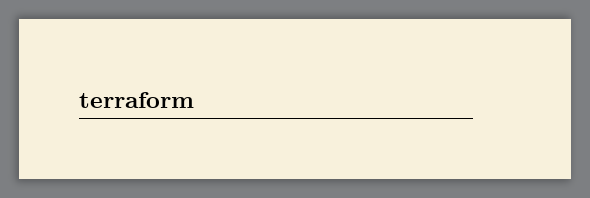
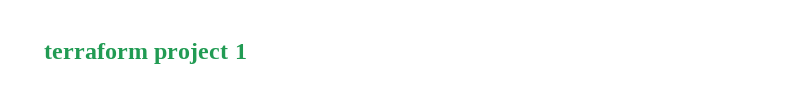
- terraform
+ terraform project 1

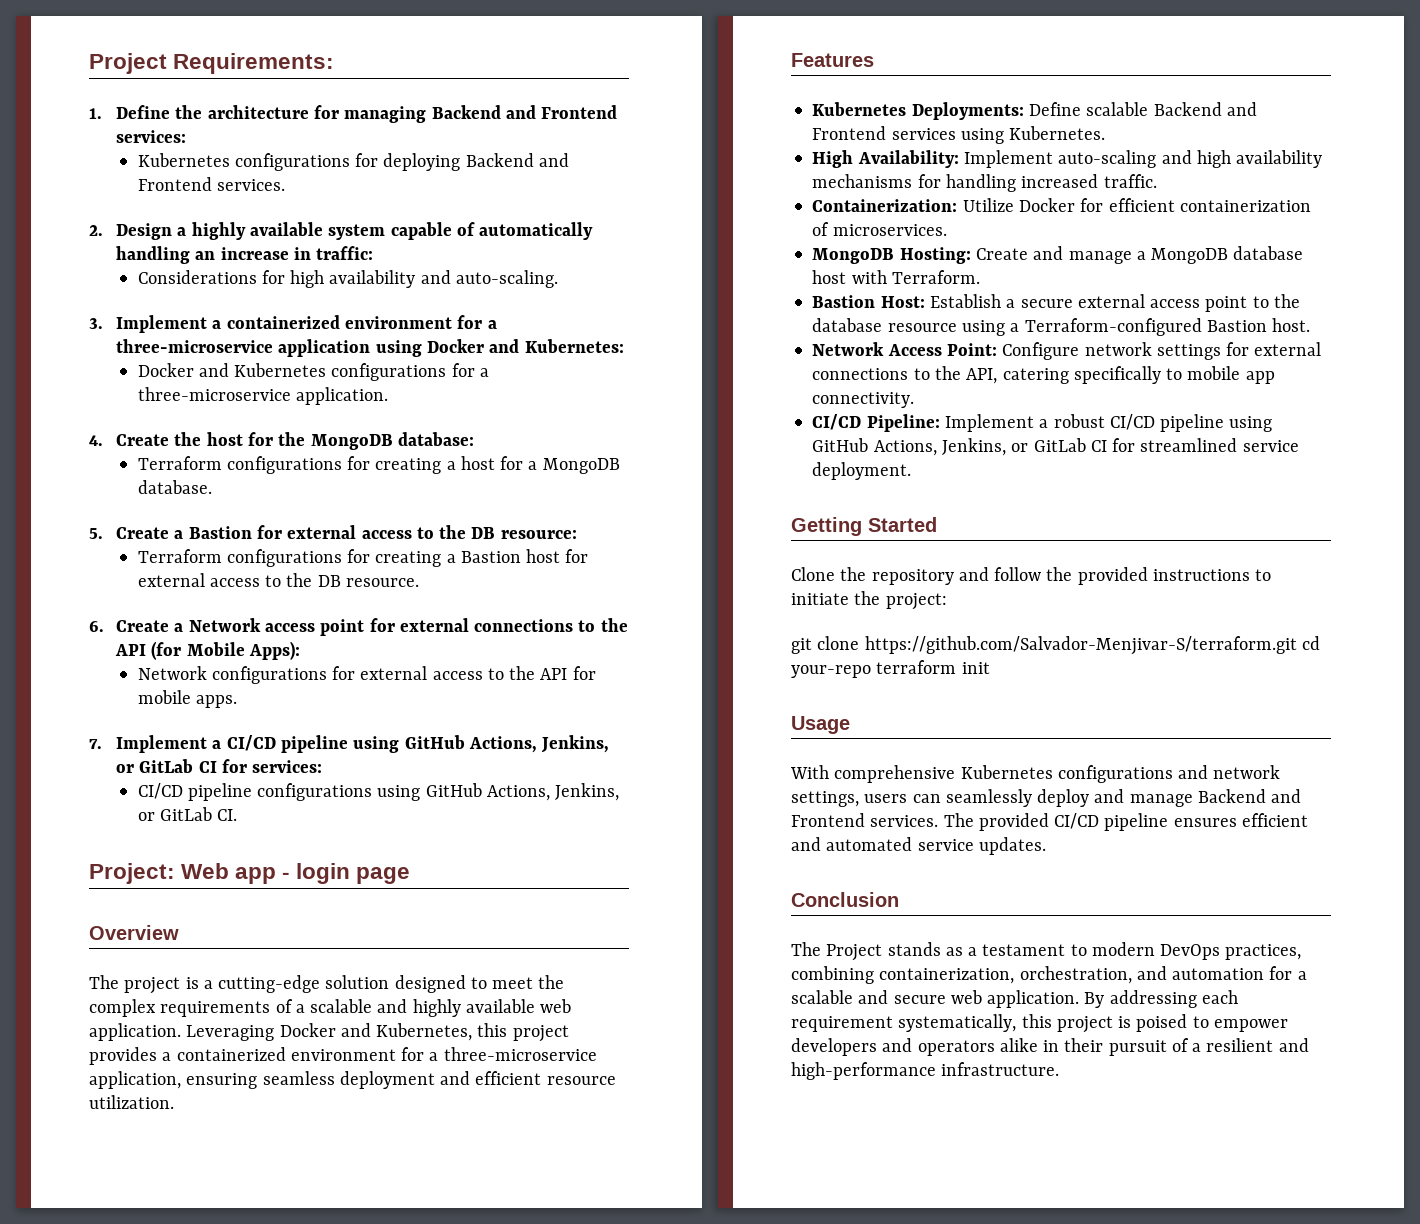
- terraform project 1
+ Project Requirements:
+ 1. Define the architecture for managing Backend and Frontend services:
+ Kubernetes configurations for deploying Backend and Frontend services.
+ 2. Design a highly available system capable of automatically handling an increase in traffic:
+ Considerations for high availability and auto-scaling.
+ 3. Implement a containerized environment for a three-microservice application using Docker and Kubernetes:
+ Docker and Kubernetes configurations for a three-microservice application.
+ 4. Create the host for the MongoDB database:
+ Terraform configurations for creating a host for a MongoDB database.
+ 5. Create a Bastion for external access to the DB resource:
+ Terraform configurations for creating a Bastion host for external access to the DB resource.
+ 6. Create a Network access point for external connections to the API (for Mobile Apps):
+ Network configurations for external access to the API for mobile apps.
+ 7. Implement a CI/CD pipeline using GitHub Actions, Jenkins, or GitLab CI for services:
+ CI/CD pipeline configurations using GitHub Actions, Jenkins, or GitLab CI.
+ Project: Web app - login page
+ Overview
+ The project is a cutting-edge solution designed to meet the complex requirements of a scalable and highly available web application. Leveraging Docker and Kubernetes, this project provides a containerized environment for a three-microservice application, ensuring seamless deployment and efficient resource utilization.
+ Features
+ Kubernetes Deployments: Define scalable Backend and Frontend services using Kubernetes.
+ High Availability: Implement auto-scaling and high availability mechanisms for handling increased traffic.
+ Containerization: Utilize Docker for efficient containerization of microservices.
+ MongoDB Hosting: Create and manage a MongoDB database host with Terraform.
+ Bastion Host: Establish a secure external access point to the database resource using a Terraform-configured Bastion host.
+ Network Access Point: Configure network settings for external connections to the API, catering specifically to mobile app connectivity.
+ CI/CD Pipeline: Implement a robust CI/CD pipeline using GitHub Actions, Jenkins, or GitLab CI for streamlined service deployment.
+ Getting Started
+ Clone the repository and follow the provided instructions to initiate the project:
+ git clone https://github.com/Salvador-Menjivar-S/terraform.git cd your-repo terraform init
+ Usage
+ With comprehensive Kubernetes configurations and network settings, users can seamlessly deploy and manage Backend and Frontend services. The provided CI/CD pipeline ensures efficient and automated service updates.
+ Conclusion
+ The Project stands as a testament to modern DevOps practices, combining containerization, orchestration, and automation for a scalable and secure web application. By addressing each requirement systematically, this project is poised to empower developers and operators alike in their pursuit of a resilient and high-performance infrastructure.

